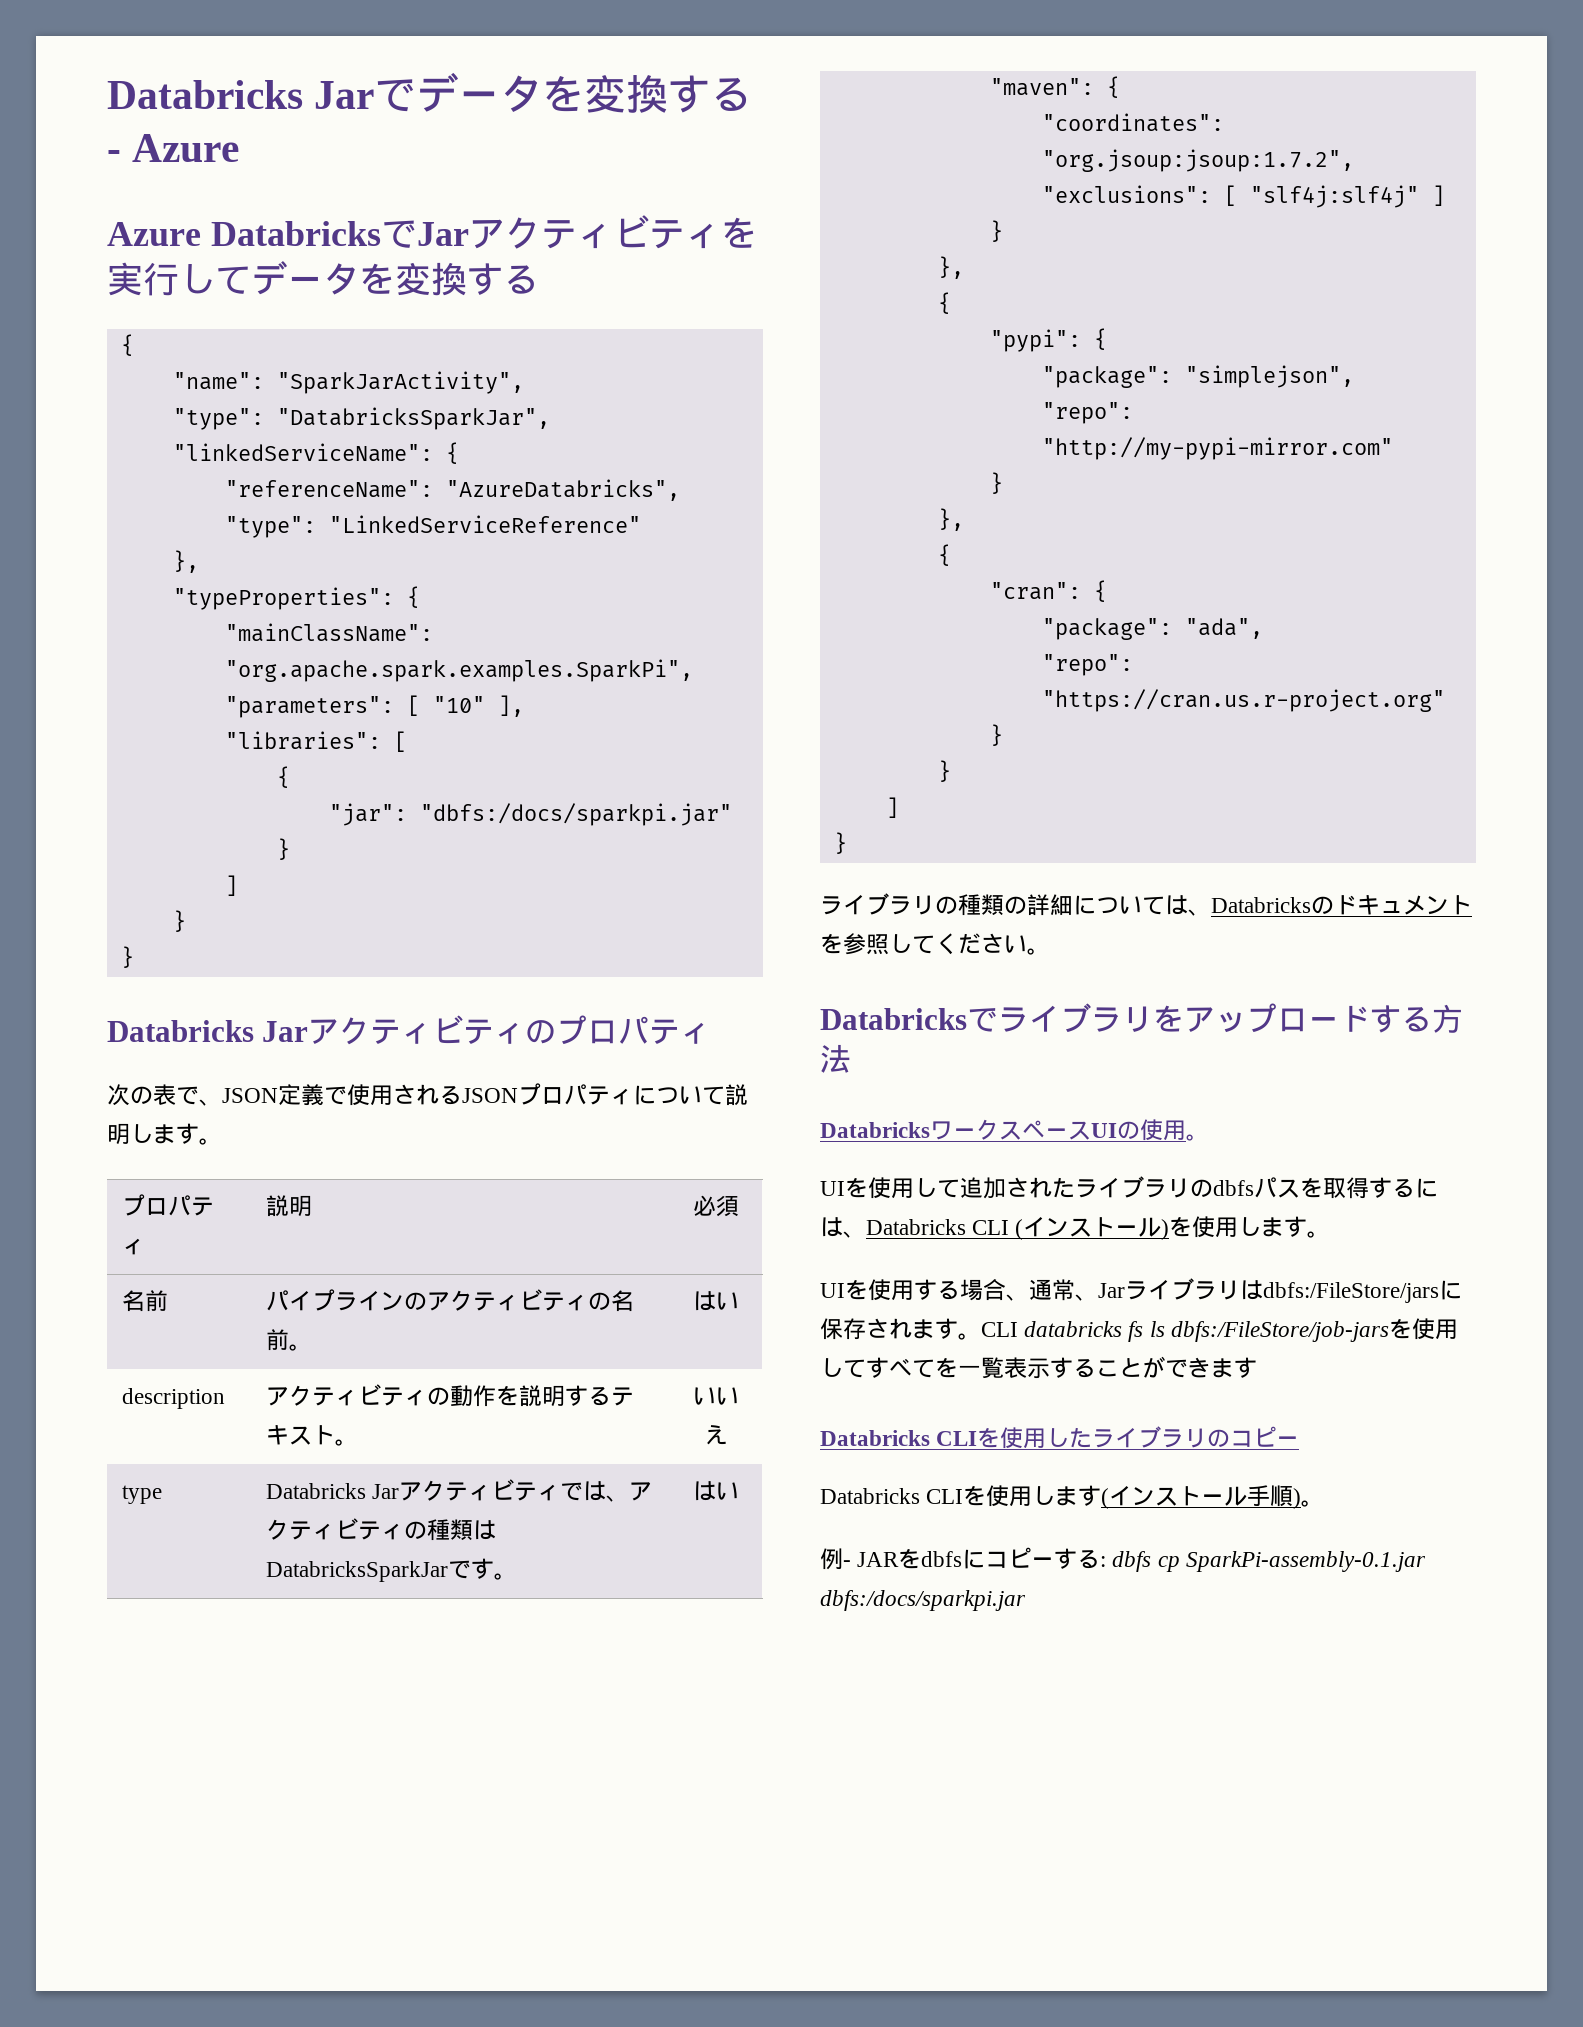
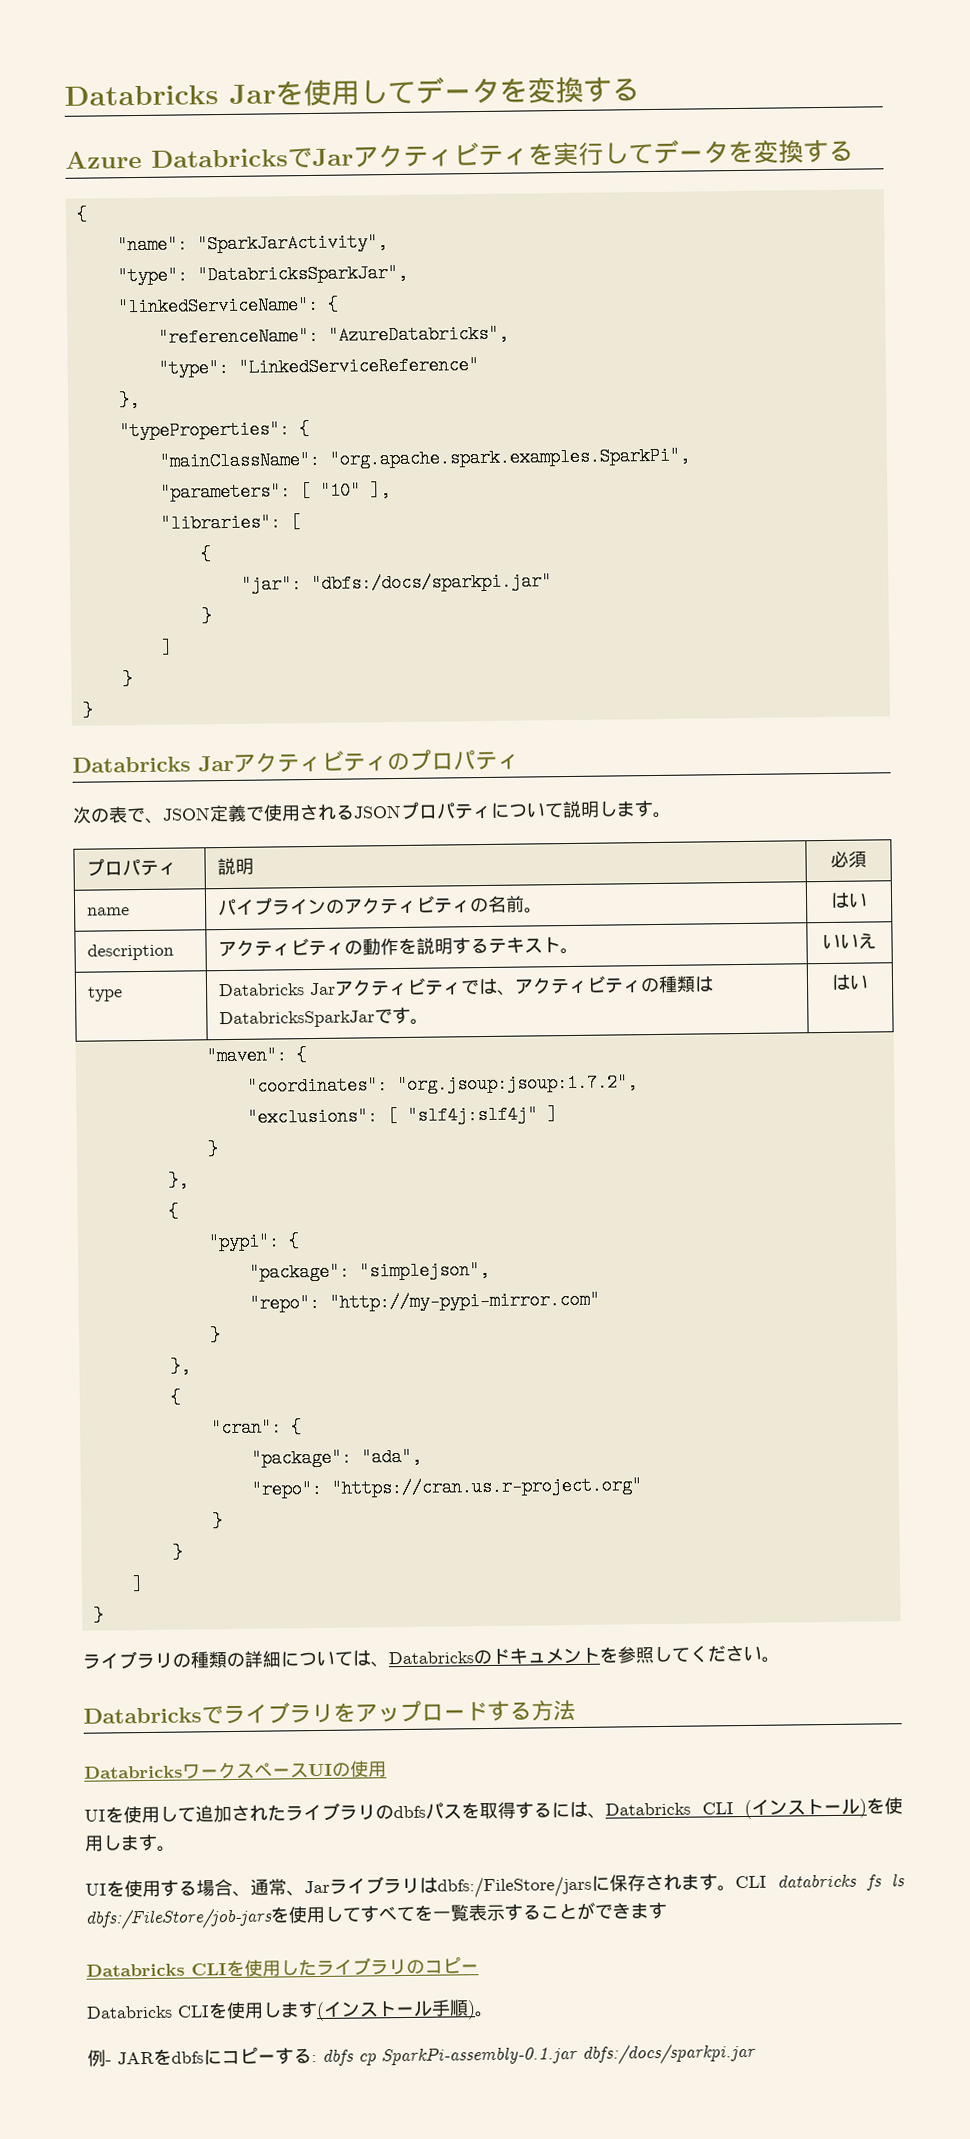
- Databricks Jarでデータを変換する- Azure
+ Databricks Jarを使用してデータを変換する
- 名前 | パイプラインのアクティビティの名前。 | はい
+ name | パイプラインのアクティビティの名前。 | はい
- DatabricksワークスペースUIの使用。
+ DatabricksワークスペースUIの使用

